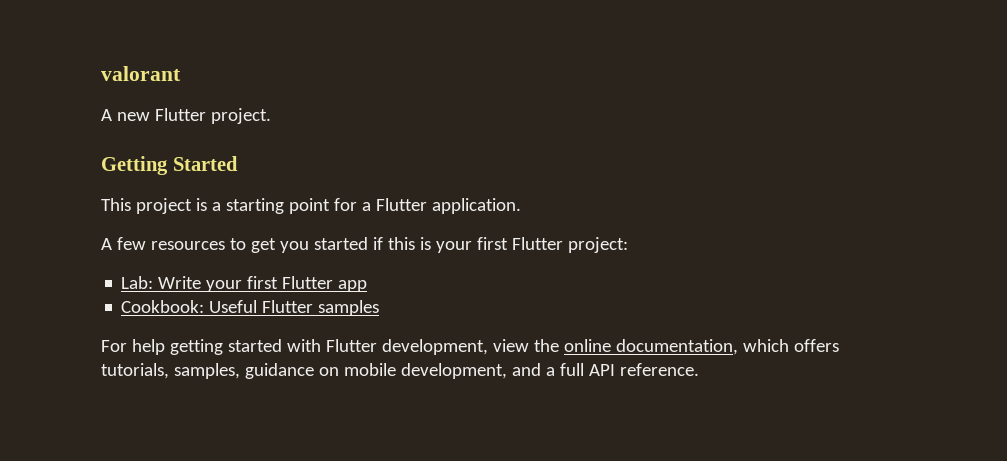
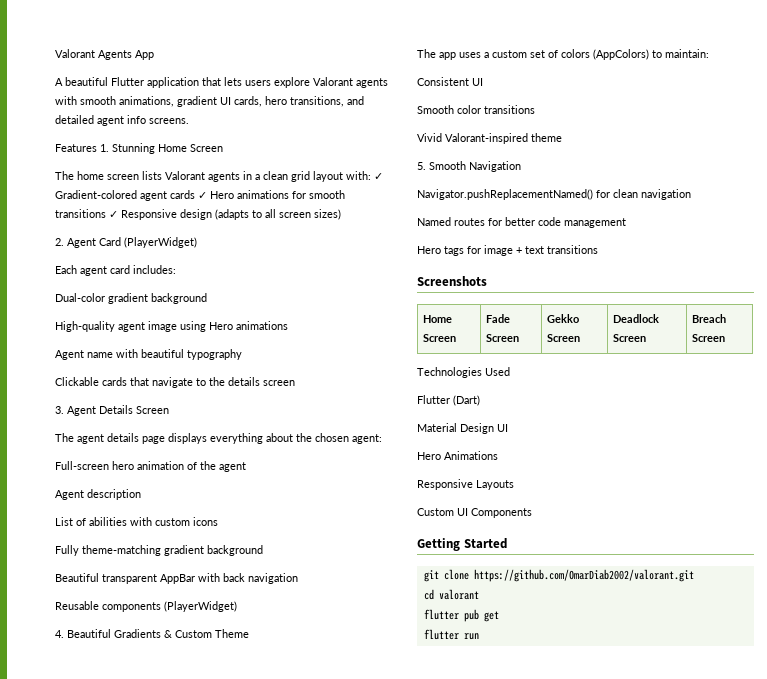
- valorant
- A new Flutter project.
+ Valorant Agents App
+ A beautiful Flutter application that lets users explore Valorant agents with smooth animations, gradient UI cards, hero transitions, and detailed agent info screens.
+ Features 1. Stunning Home Screen
+ The home screen lists Valorant agents in a clean grid layout with: ✓ Gradient-colored agent cards ✓ Hero animations for smooth transitions ✓ Responsive design (adapts to all screen sizes)
+ 2. Agent Card (PlayerWidget)
+ Each agent card includes:
+ Dual-color gradient background
+ High-quality agent image using Hero animations
+ Agent name with beautiful typography
+ Clickable cards that navigate to the details screen
+ 3. Agent Details Screen
+ The agent details page displays everything about the chosen agent:
+ Full-screen hero animation of the agent
+ Agent description
+ List of abilities with custom icons
+ Fully theme-matching gradient background
+ Beautiful transparent AppBar with back navigation
+ Reusable components (PlayerWidget)
+ 4. Beautiful Gradients & Custom Theme
+ The app uses a custom set of colors (AppColors) to maintain:
+ Consistent UI
+ Smooth color transitions
+ Vivid Valorant-inspired theme
+ 5. Smooth Navigation
+ Navigator.pushReplacementNamed() for clean navigation
+ Named routes for better code management
+ Hero tags for image + text transitions
+ Screenshots
+ Home Screen | Fade Screen | Gekko Screen | Deadlock Screen | Breach Screen
+ Technologies Used
+ Flutter (Dart)
+ Material Design UI
+ Hero Animations
+ Responsive Layouts
+ Custom UI Components
  Getting Started
- This project is a starting point for a Flutter application.
- A few resources to get you started if this is your first Flutter project:
- Lab: Write your first Flutter app
- Cookbook: Useful Flutter samples
- For help getting started with Flutter development, view the online documentation, which offers tutorials, samples, guidance on mobile development, and a full API reference.
+ git clone https://github.com/OmarDiab2002/valorant.git
+ cd valorant
+ flutter pub get
+ flutter run

